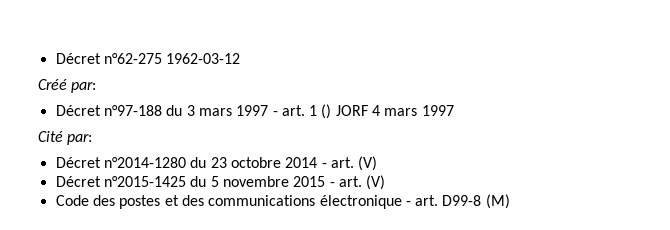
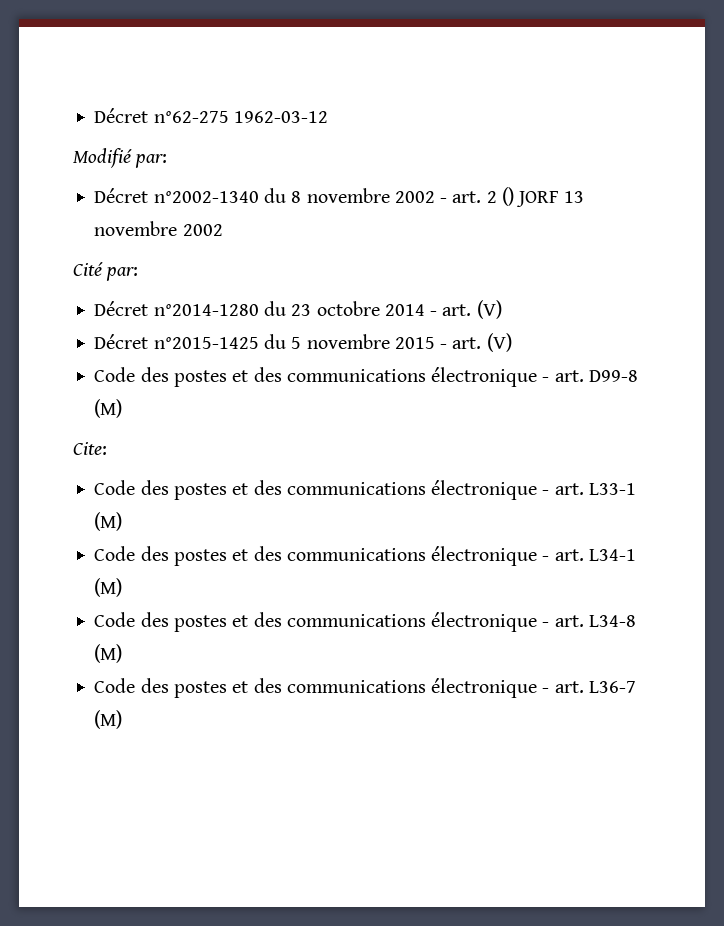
- Créé par:
- Décret n°97-188 du 3 mars 1997 - art. 1 () JORF 4 mars 1997
+ Modifié par:
+ Décret n°2002-1340 du 8 novembre 2002 - art. 2 () JORF 13 novembre 2002
+ Cite:
+ Code des postes et des communications électronique - art. L33-1 (M)
+ Code des postes et des communications électronique - art. L34-1 (M)
+ Code des postes et des communications électronique - art. L34-8 (M)
+ Code des postes et des communications électronique - art. L36-7 (M)

